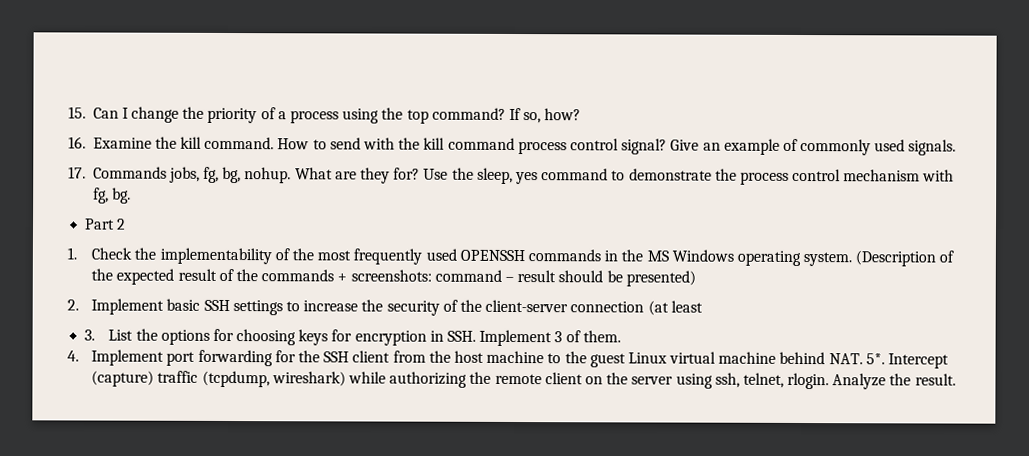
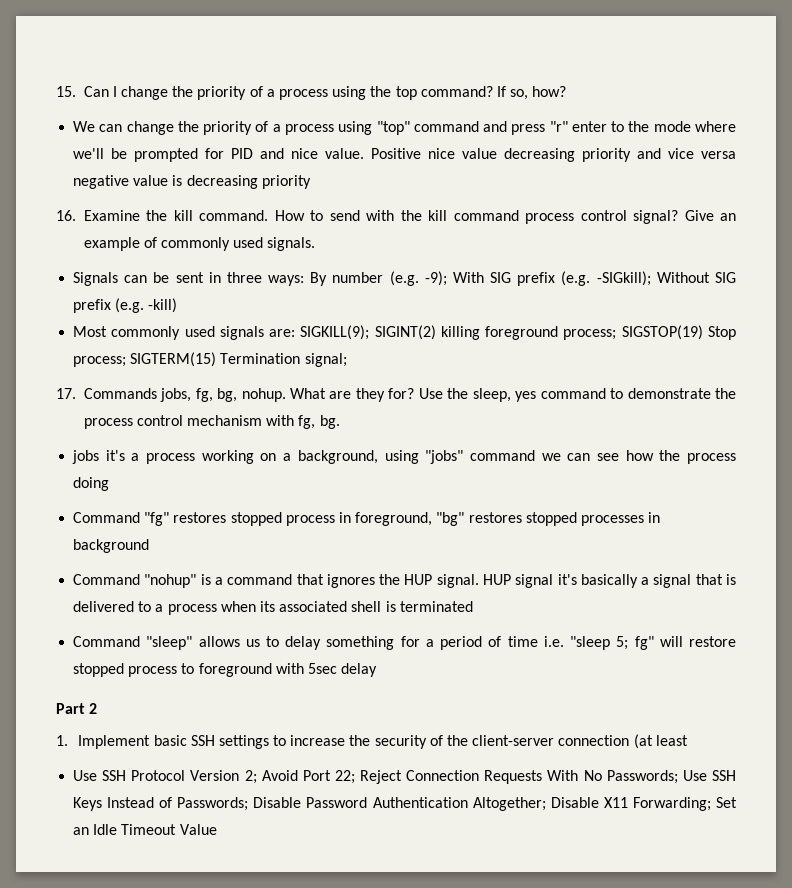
+ We can change the priority of a process using "top" command and press "r" enter to the mode where we'll be prompted for PID and nice value. Positive nice value decreasing priority and vice versa negative value is decreasing priority
+ Signals can be sent in three ways: By number (e.g. -9); With SIG prefix (e.g. -SIGkill); Without SIG prefix (e.g. -kill)
+ Most commonly used signals are: SIGKILL(9); SIGINT(2) killing foreground process; SIGSTOP(19) Stop process; SIGTERM(15) Termination signal;
+ jobs it's a process working on a background, using "jobs" command we can see how the process doing
+ Command "fg" restores stopped process in foreground, "bg" restores stopped processes in background
+ Command "nohup" is a command that ignores the HUP signal. HUP signal it's basically a signal that is delivered to a process when its associated shell is terminated
+ Command "sleep" allows us to delay something for a period of time i.e. "sleep 5; fg" will restore stopped process to foreground with 5sec delay
  Part 2
- 1. Check the implementability of the most frequently used OPENSSH commands in the MS Windows operating system. (Description of the expected result of the commands + screenshots: command – result should be presented)
- 2. Implement basic SSH settings to increase the security of the client-server connection (at least
+ 1. Implement basic SSH settings to increase the security of the client-server connection (at least
- 3. List the options for choosing keys for encryption in SSH. Implement 3 of them.
- 4. Implement port forwarding for the SSH client from the host machine to the guest Linux virtual machine behind NAT. 5*. Intercept (capture) traffic (tcpdump, wireshark) while authorizing the remote client on the server using ssh, telnet, rlogin. Analyze the result.
+ Use SSH Protocol Version 2; Avoid Port 22; Reject Connection Requests With No Passwords; Use SSH Keys Instead of Passwords; Disable Password Authentication Altogether; Disable X11 Forwarding; Set an Idle Timeout Value

